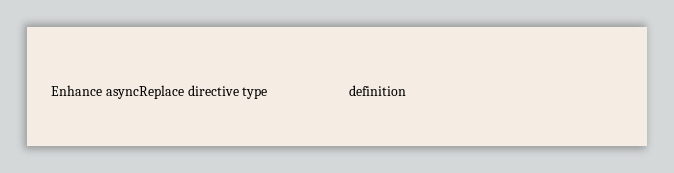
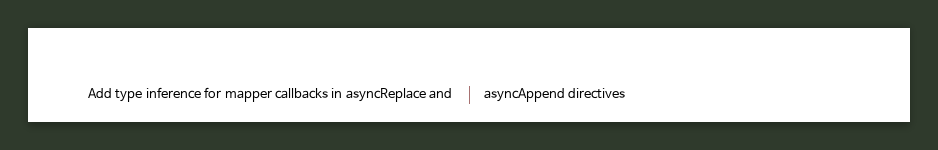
- Enhance asyncReplace directive type definition
+ Add type inference for mapper callbacks in asyncReplace and asyncAppend directives

